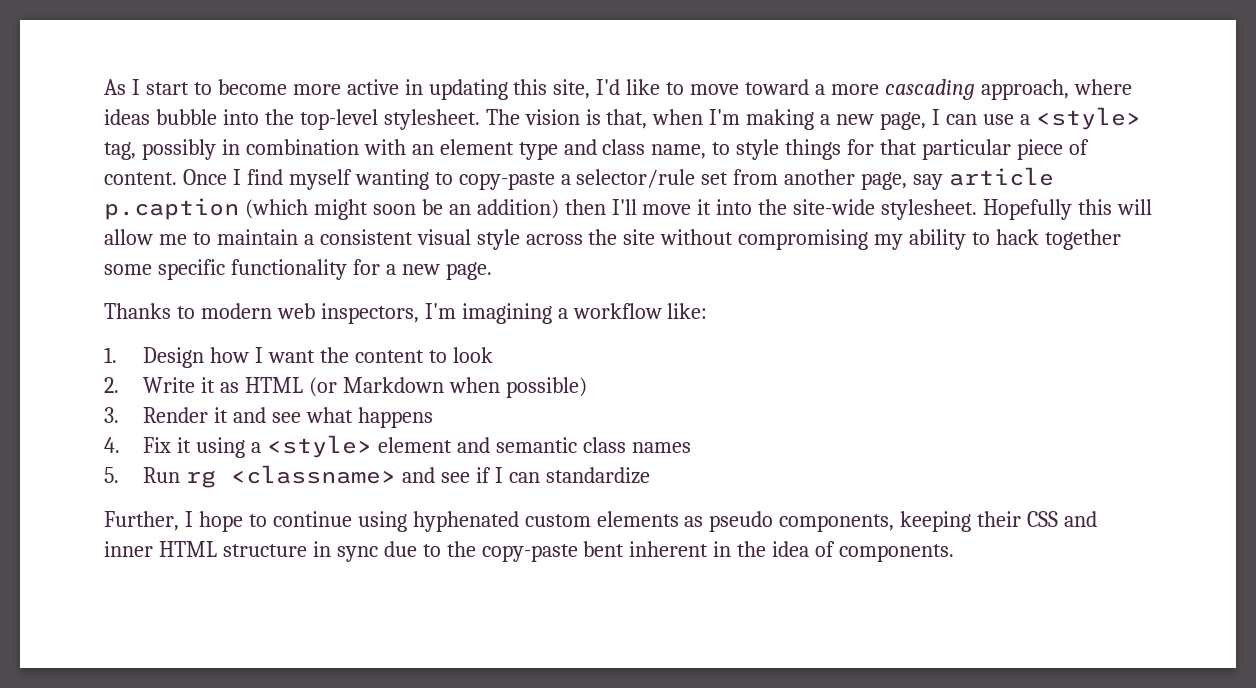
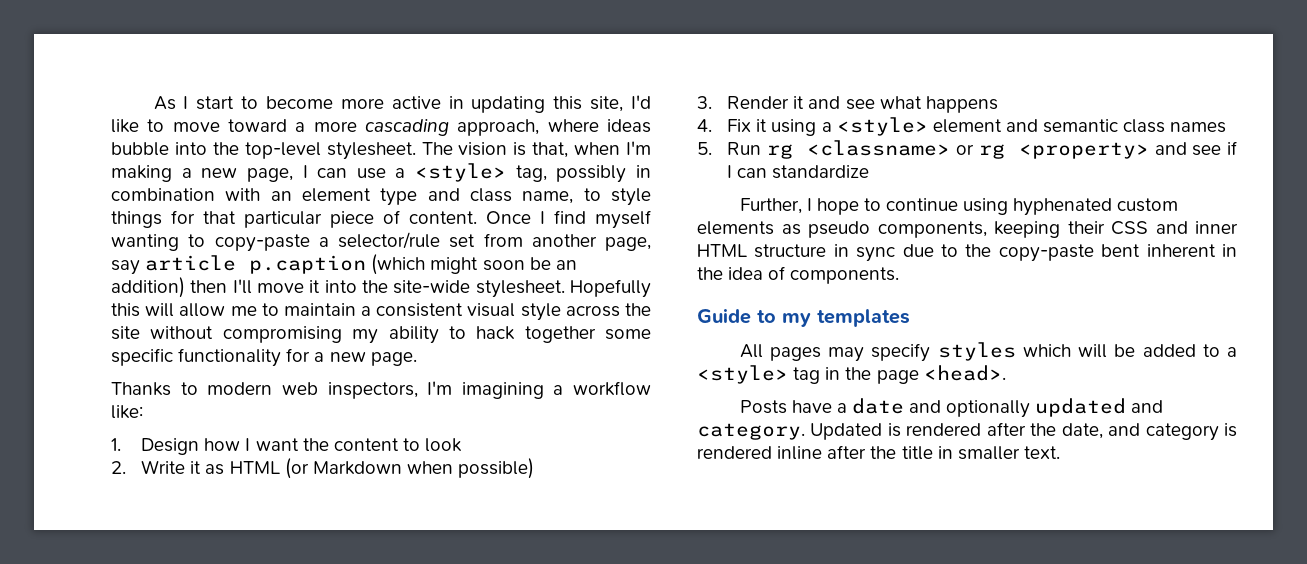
- 5. Run rg <classname> and see if I can standardize
+ 5. Run rg <classname> or rg <property> and see if I can standardize
+ Guide to my templates
+ All pages may specify styles which will be added to a <style> tag in the page <head>.
+ Posts have a date and optionally updated and category. Updated is rendered after the date, and category is rendered inline after the title in smaller text.

